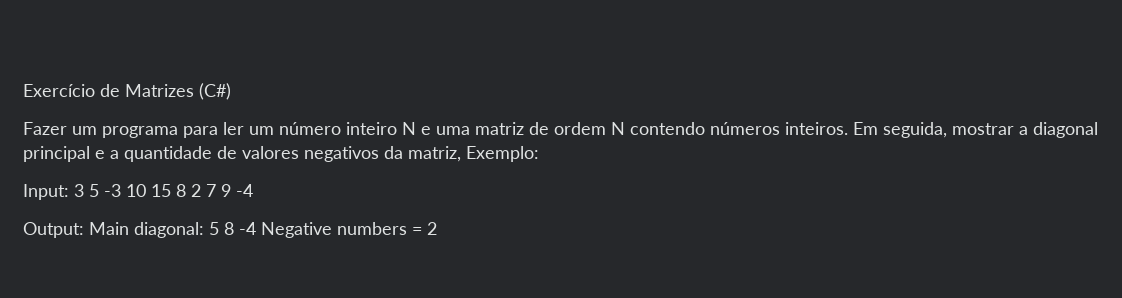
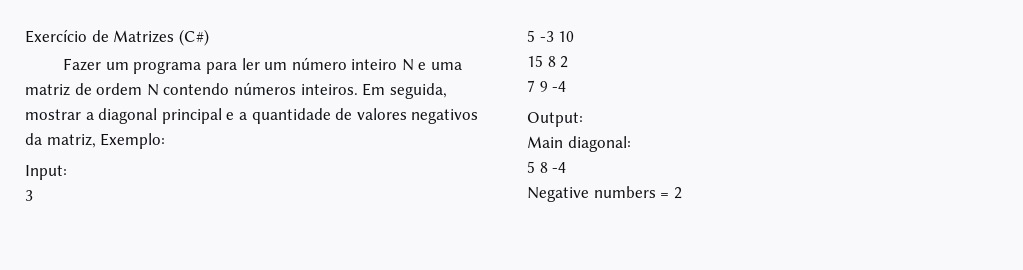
- Input: 3 5 -3 10 15 8 2 7 9 -4
+ Input:
+ 3
+ 5 -3 10
+ 15 8 2
+ 7 9 -4
- Output: Main diagonal: 5 8 -4 Negative numbers = 2
+ Output:
+ Main diagonal:
+ 5 8 -4
+ Negative numbers = 2

